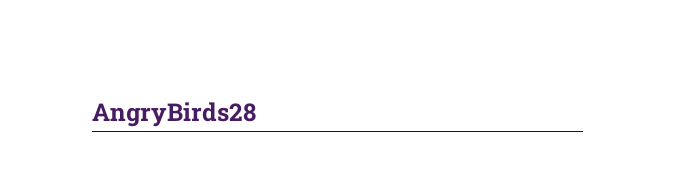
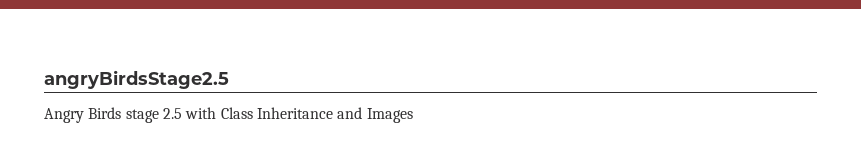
- AngryBirds28
+ angryBirdsStage2.5
+ Angry Birds stage 2.5 with Class Inheritance and Images

